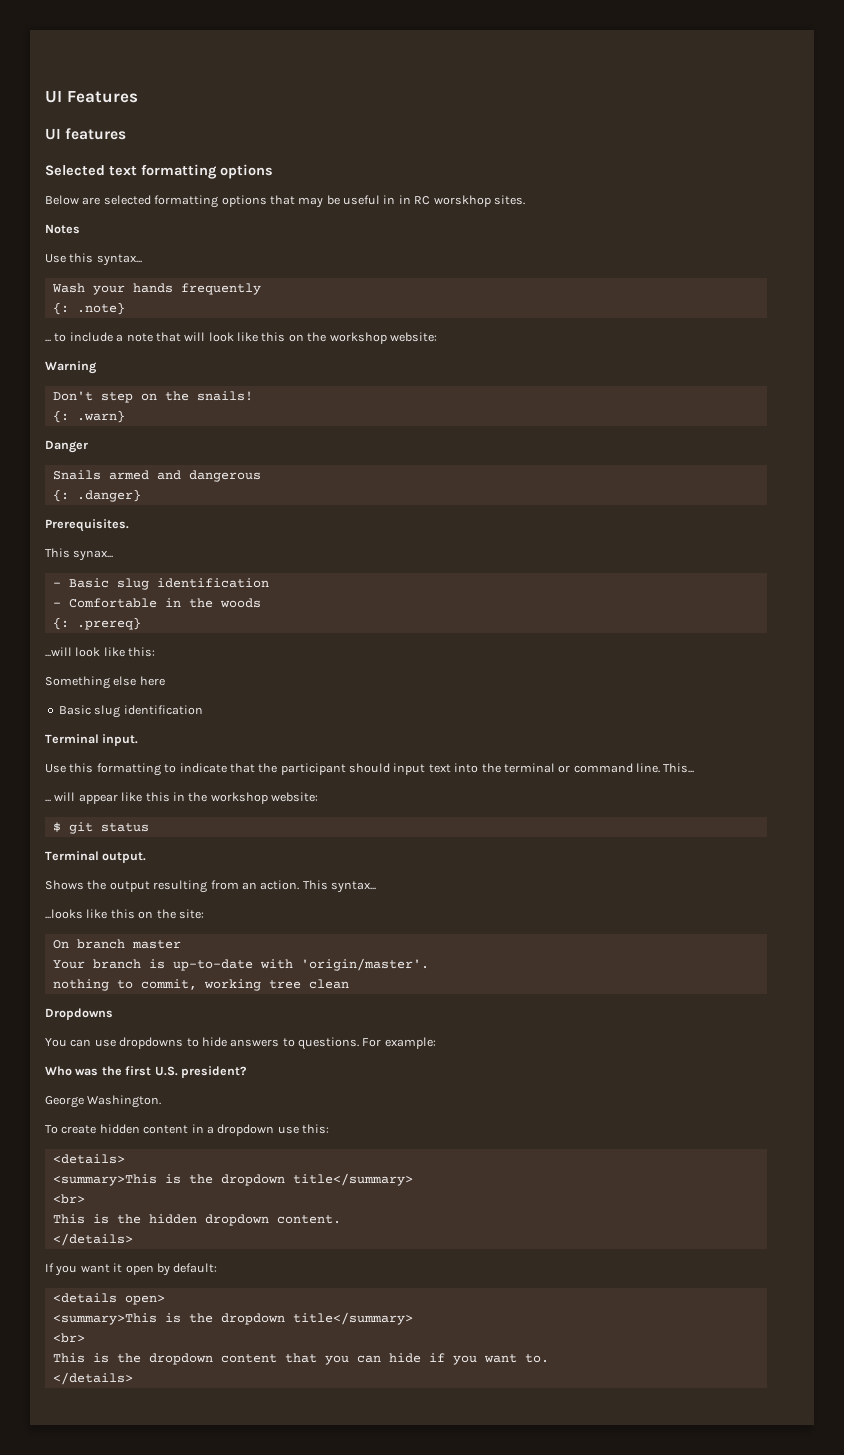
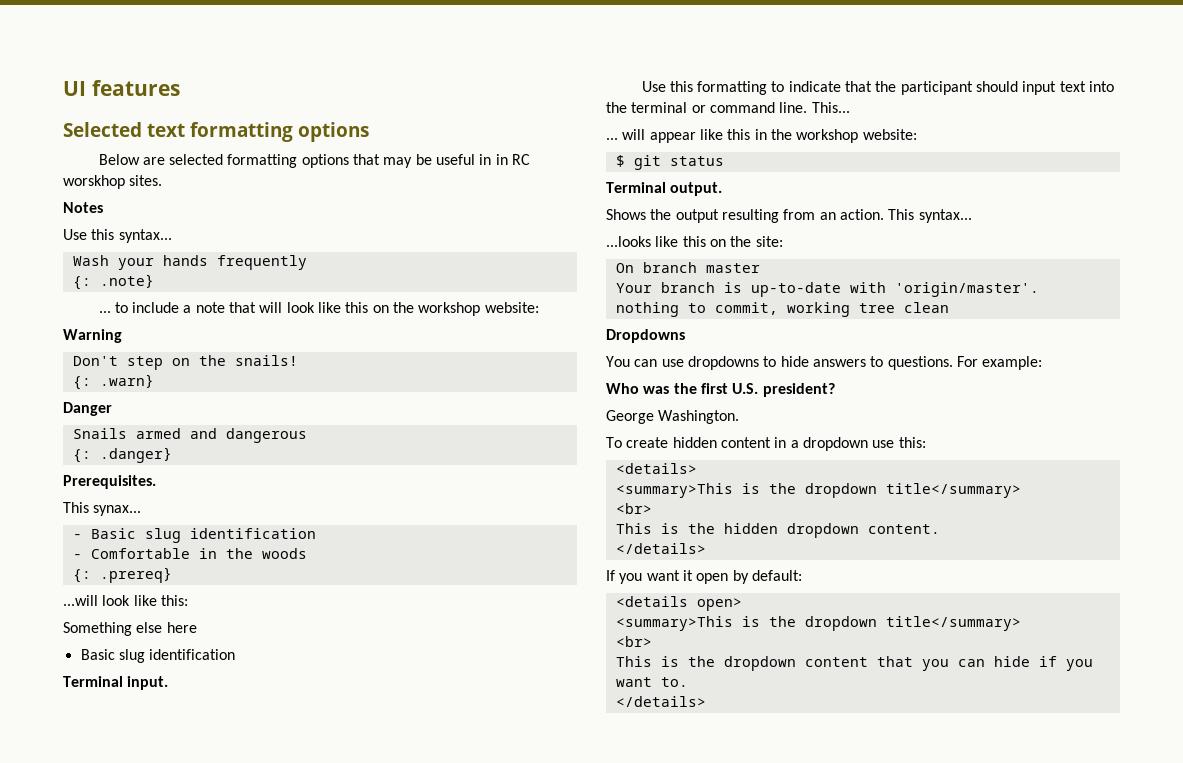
- UI Features

